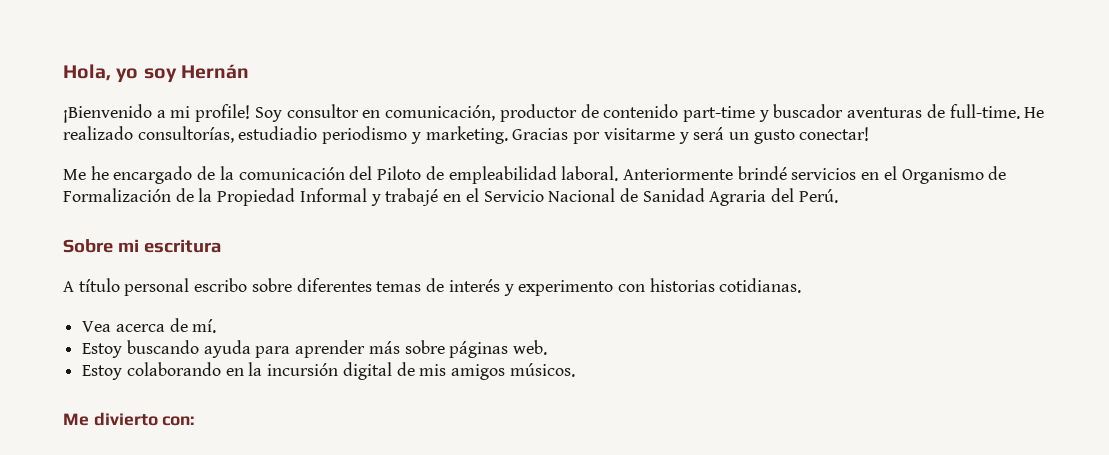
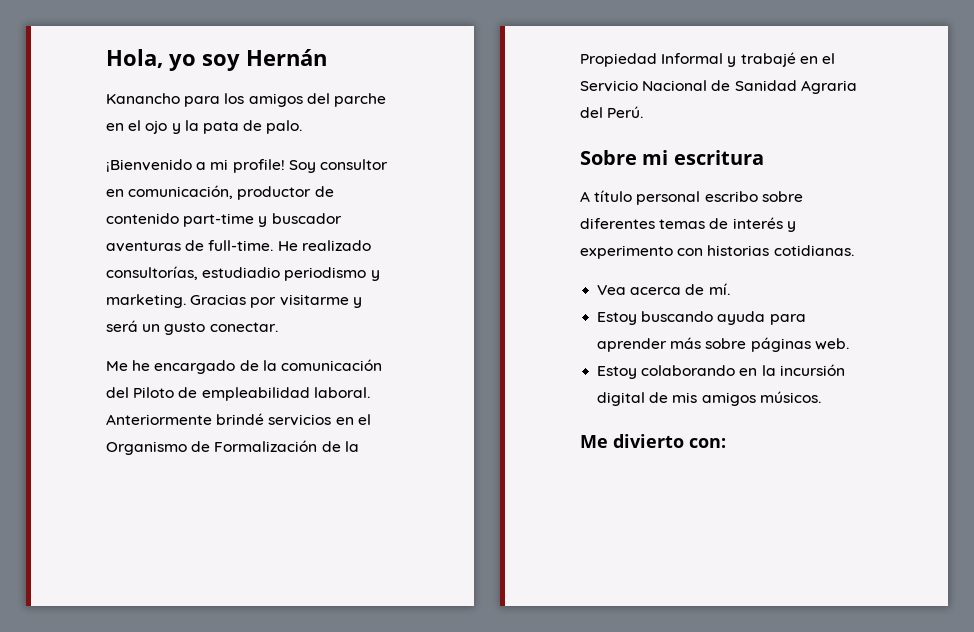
+ Kanancho para los amigos del parche en el ojo y la pata de palo.
- Gracias por visitarme y será un gusto conectar!
+ Gracias por visitarme y será un gusto conectar.

